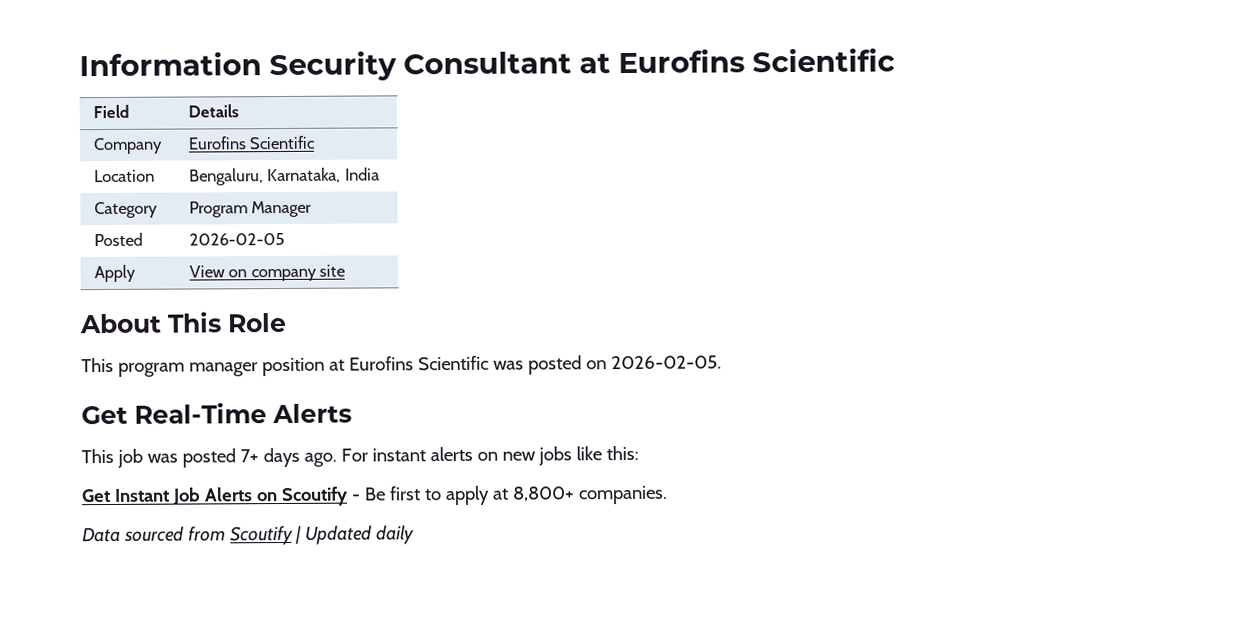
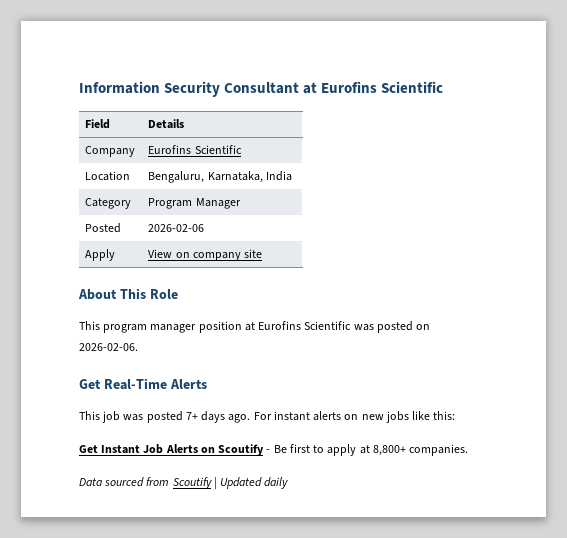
- Posted | 2026-02-05
+ Posted | 2026-02-06
- This program manager position at Eurofins Scientific was posted on 2026-02-05.
+ This program manager position at Eurofins Scientific was posted on 2026-02-06.

